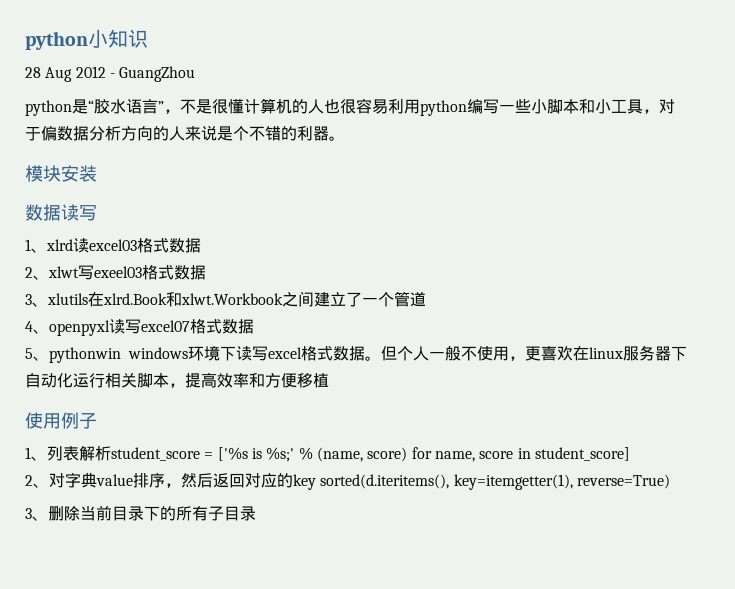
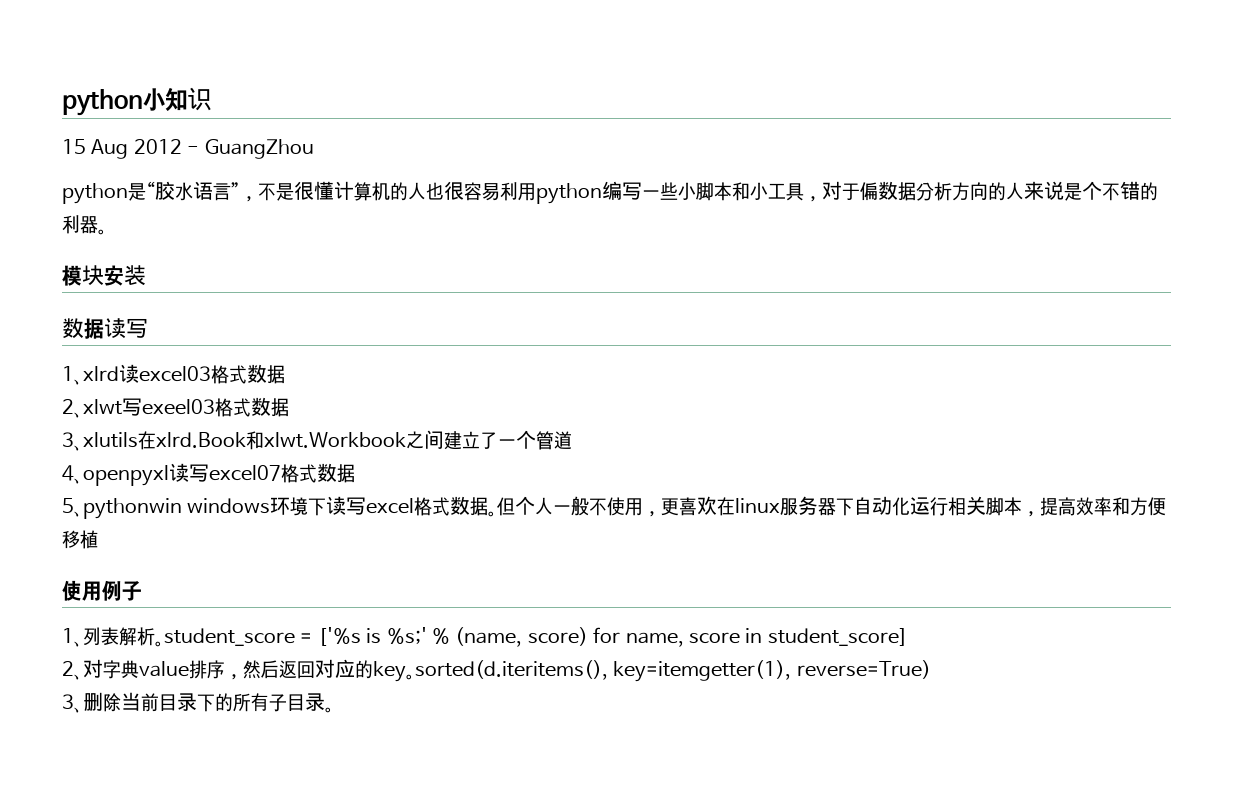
- 28 Aug 2012 - GuangZhou
+ 15 Aug 2012 - GuangZhou
- 1、列表解析student_score = ['%s is %s;' % (name, score) for name, score in student_score]
+ 1、列表解析。student_score = ['%s is %s;' % (name, score) for name, score in student_score]
- 2、对字典value排序，然后返回对应的key sorted(d.iteritems(), key=itemgetter(1), reverse=True)
+ 2、对字典value排序，然后返回对应的key。sorted(d.iteritems(), key=itemgetter(1), reverse=True)
- 3、删除当前目录下的所有子目录
+ 3、删除当前目录下的所有子目录。

